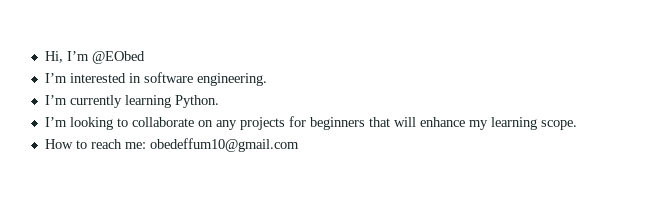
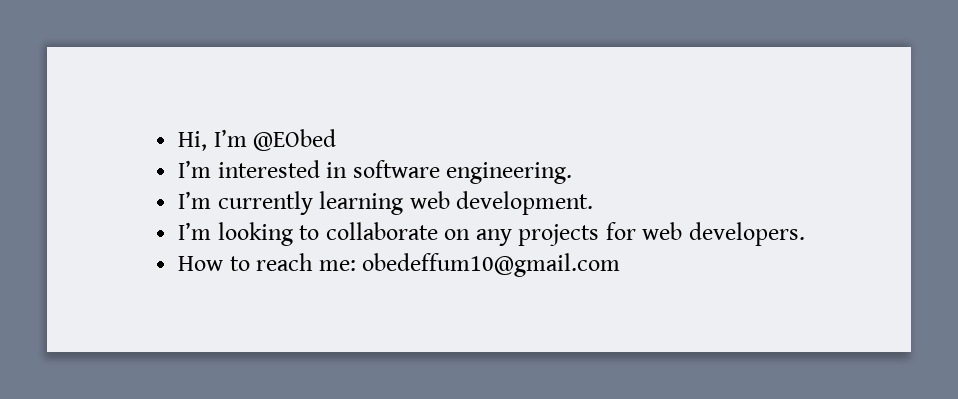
- I’m currently learning Python.
+ I’m currently learning web development.
- I’m looking to collaborate on any projects for beginners that will enhance my learning scope.
+ I’m looking to collaborate on any projects for web developers.

